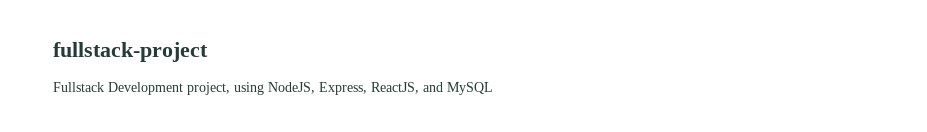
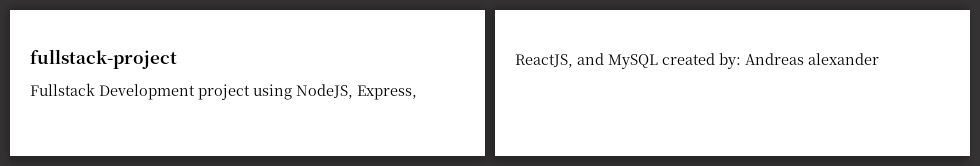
- Fullstack Development project, using NodeJS, Express, ReactJS, and MySQL
+ Fullstack Development project using NodeJS, Express, ReactJS, and MySQL created by: Andreas alexander

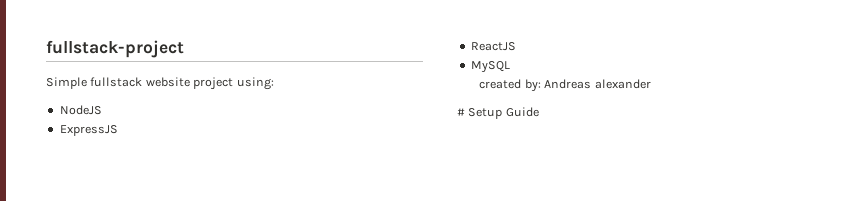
- Fullstack Development project using NodeJS, Express, ReactJS, and MySQL created by: Andreas alexander
+ Simple fullstack website project using:
+ NodeJS
+ ExpressJS
+ ReactJS
+ MySQL
+ created by: Andreas alexander
+ # Setup Guide

